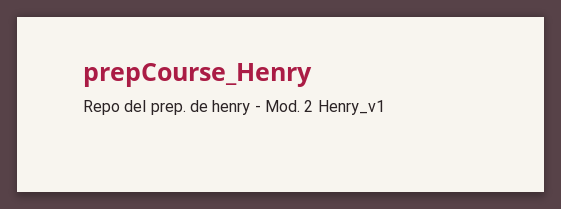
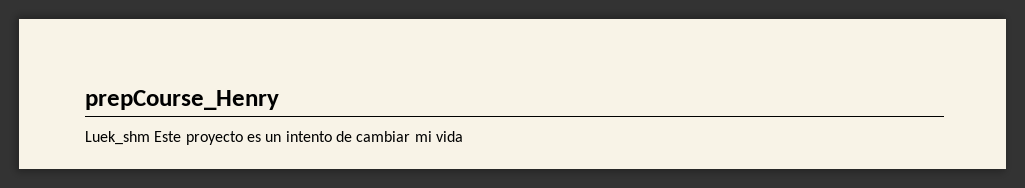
- Repo del prep. de henry - Mod. 2 Henry_v1
+ Luek_shm Este proyecto es un intento de cambiar mi vida

